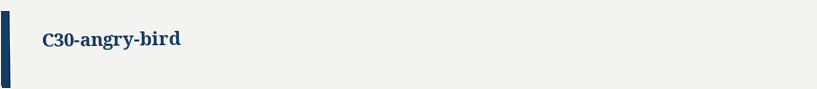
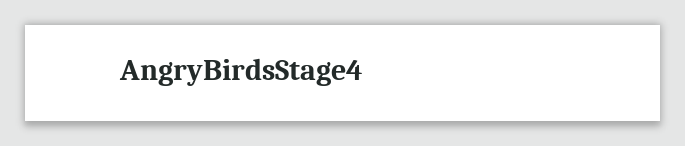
- C30-angry-bird
+ AngryBirdsStage4

